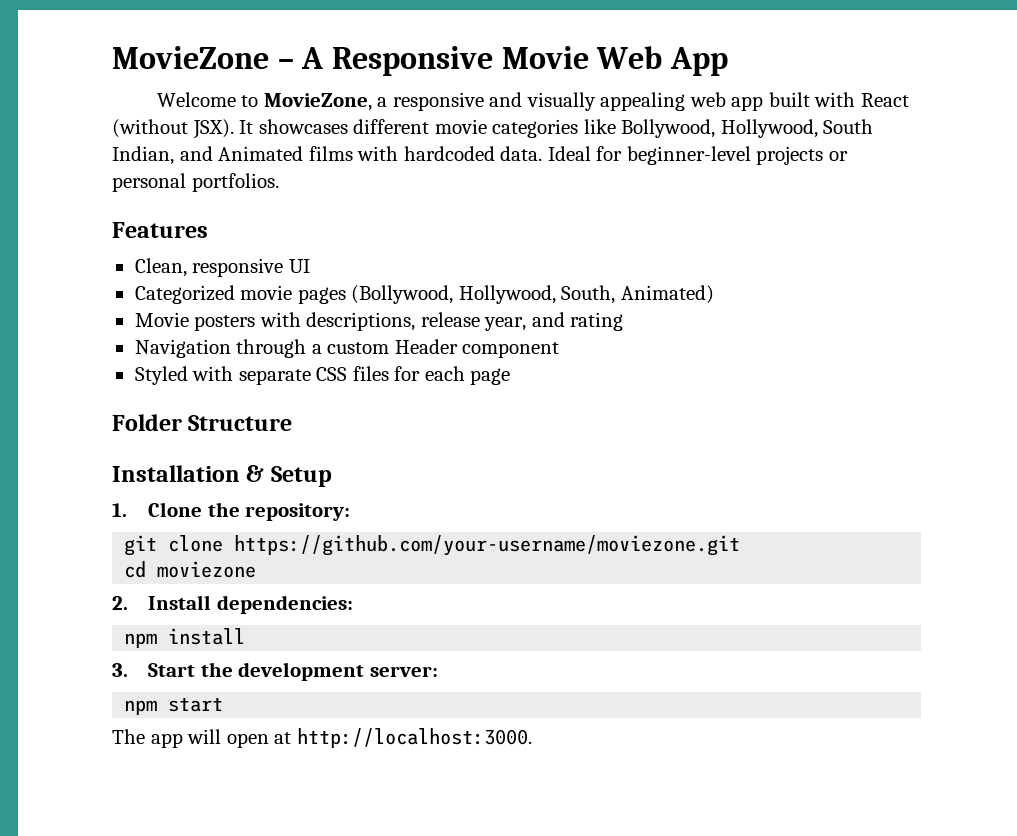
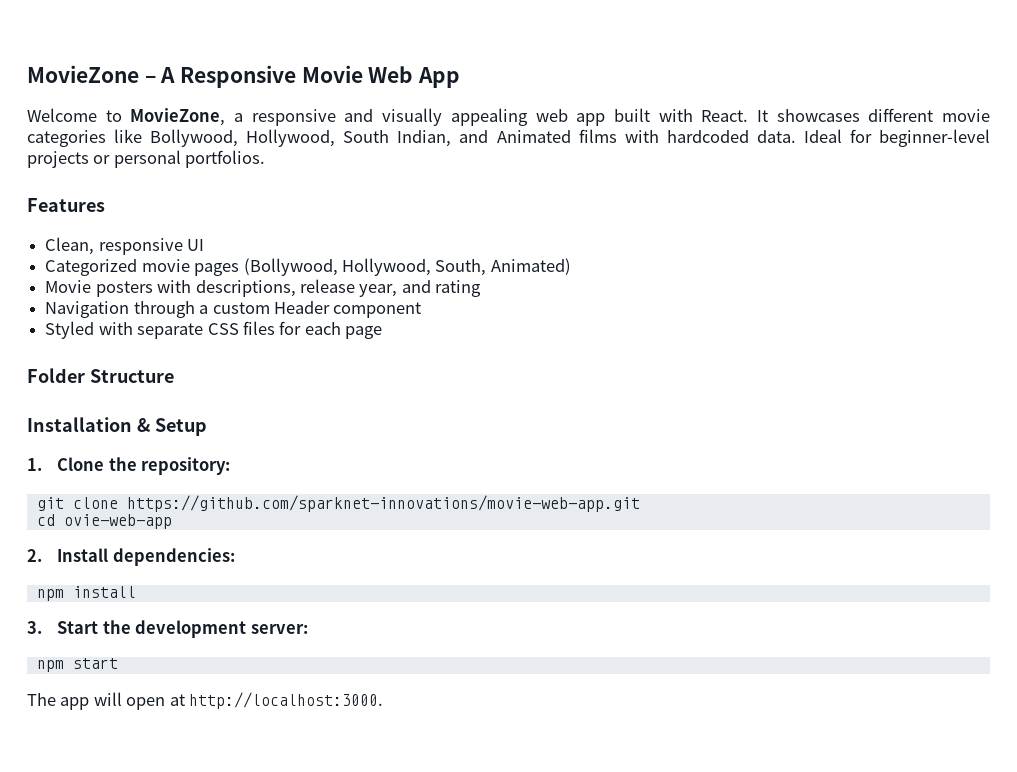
- Welcome to MovieZone, a responsive and visually appealing web app built with React (without JSX).
+ Welcome to MovieZone, a responsive and visually appealing web app built with React.
- git clone https://github.com/your-username/moviezone.git
+ git clone https://github.com/sparknet-innovations/movie-web-app.git
- cd moviezone
+ cd ovie-web-app

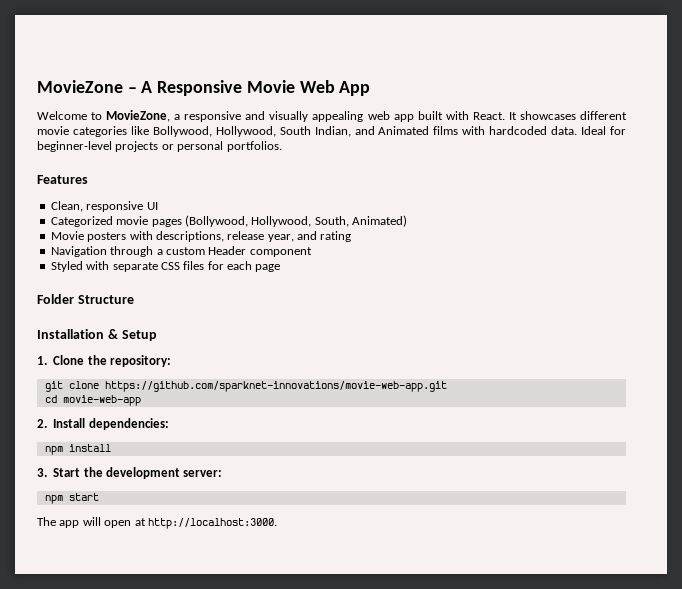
- cd ovie-web-app
+ cd movie-web-app

